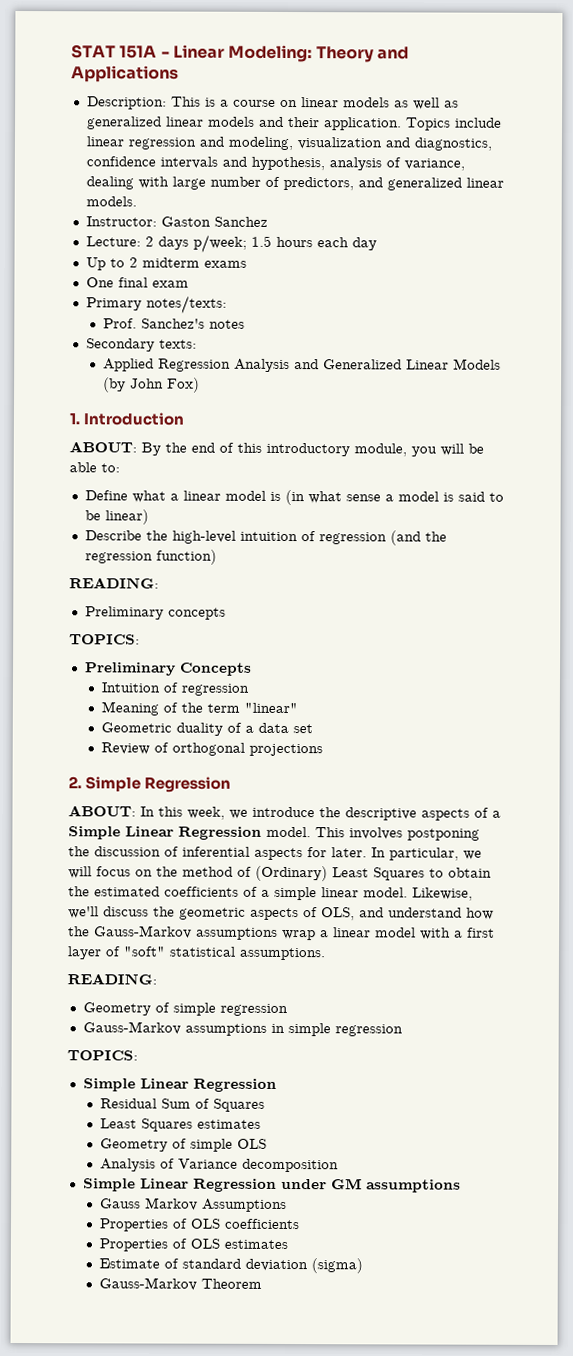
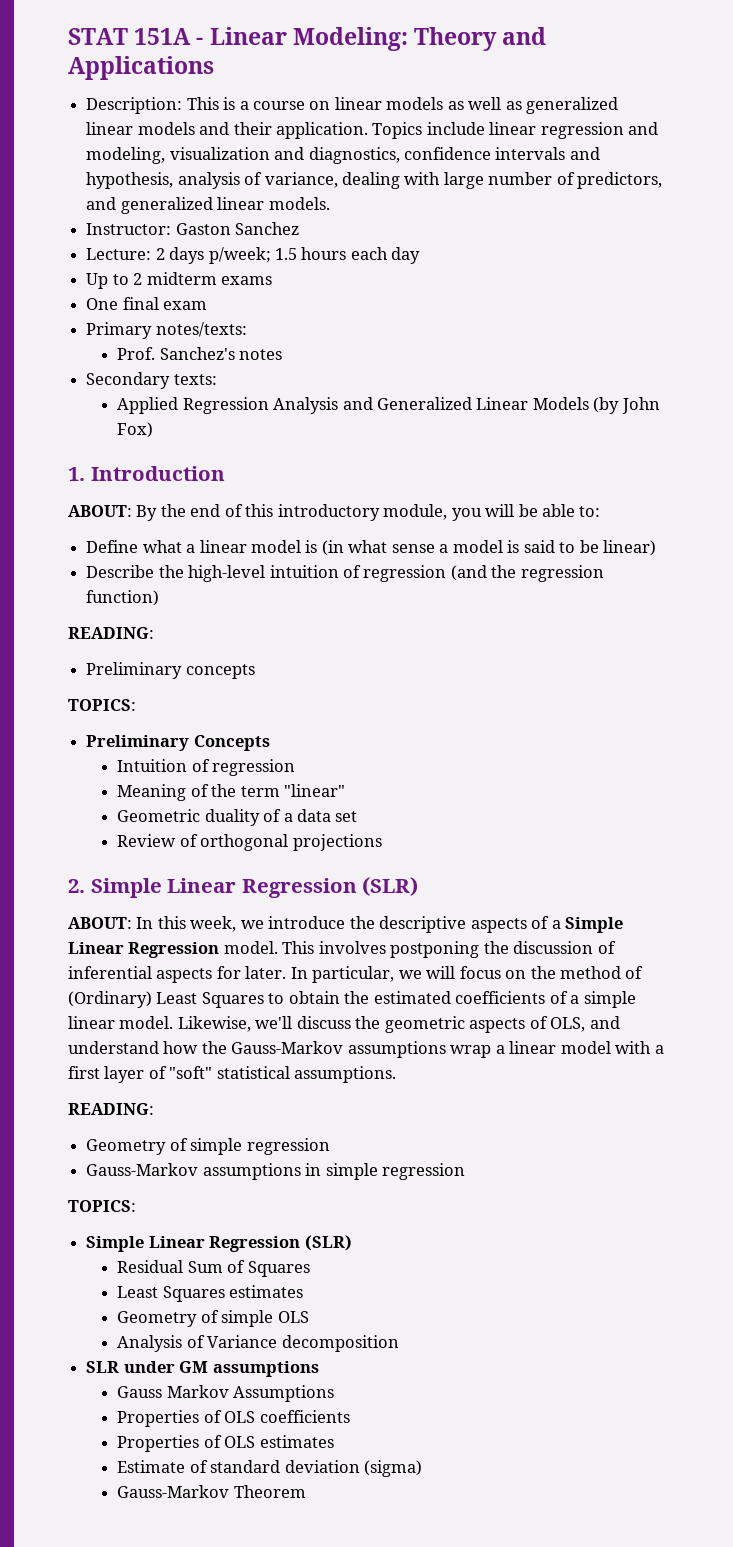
- 2. Simple Regression
+ 2. Simple Linear Regression (SLR)
  Gauss-Markov assumptions in simple regression
  TOPICS:
- Simple Linear Regression
+ Simple Linear Regression (SLR)
- Simple Linear Regression under GM assumptions
+ SLR under GM assumptions

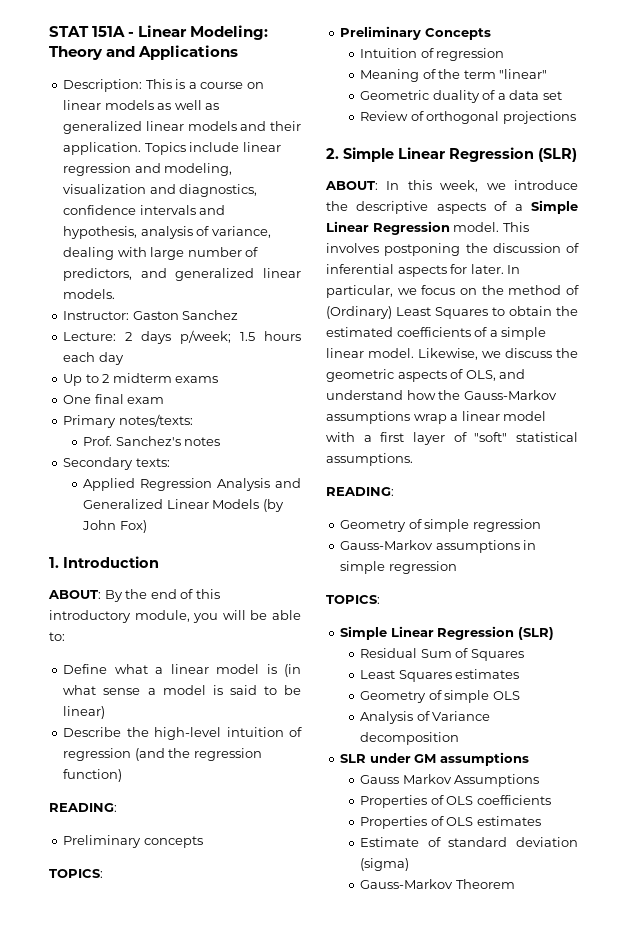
- In particular, we will focus on the method of (Ordinary) Least Squares to obtain the estimated coefficients of a simple linear model.
+ In particular, we focus on the method of (Ordinary) Least Squares to obtain the estimated coefficients of a simple linear model.
- Likewise, we'll discuss the geometric aspects of OLS, and understand how the Gauss-Markov assumptions wrap a linear model with a first layer of "soft" statistical assumptions.
+ Likewise, we discuss the geometric aspects of OLS, and understand how the Gauss-Markov assumptions wrap a linear model with a first layer of "soft" statistical assumptions.

